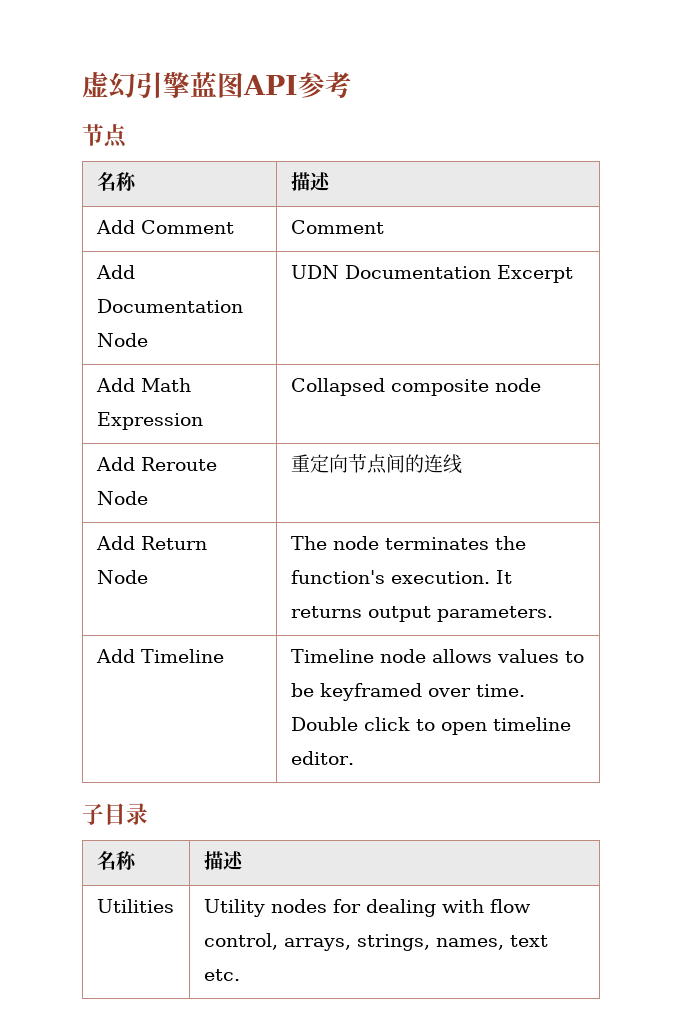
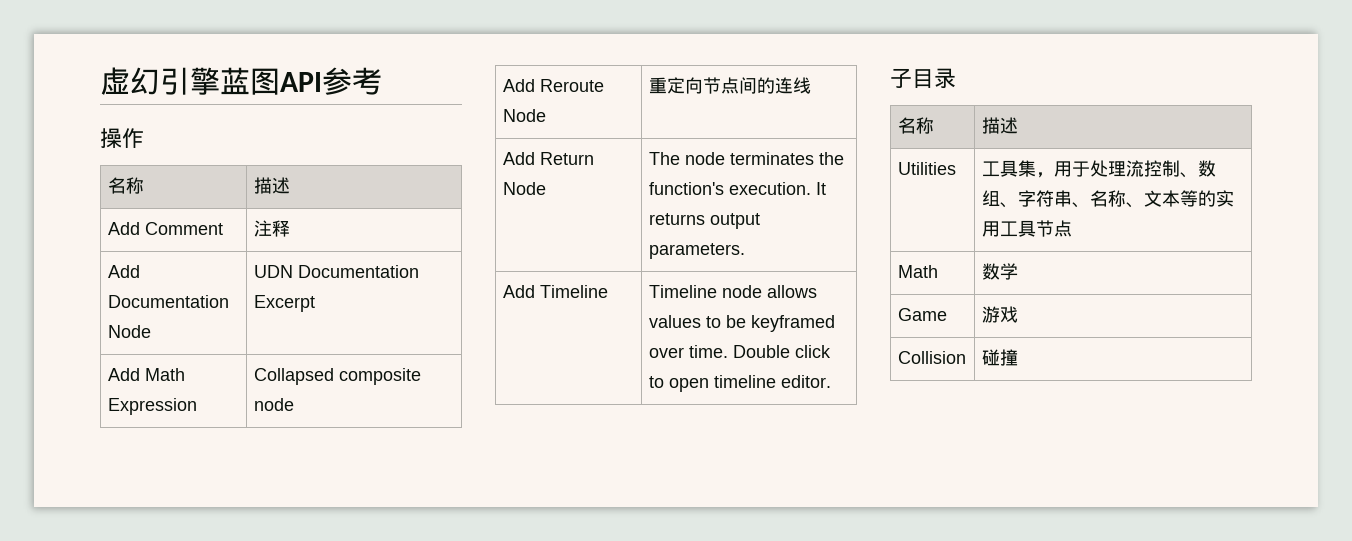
  虚幻引擎蓝图API参考
- 节点
+ 操作
- Add Comment | Comment
+ Add Comment | 注释
- Utilities | Utility nodes for dealing with flow control, arrays, strings, names, text etc.
+ Utilities | 工具集，用于处理流控制、数组、字符串、名称、文本等的实用工具节点
+ Math | 数学
+ Game | 游戏
+ Collision | 碰撞

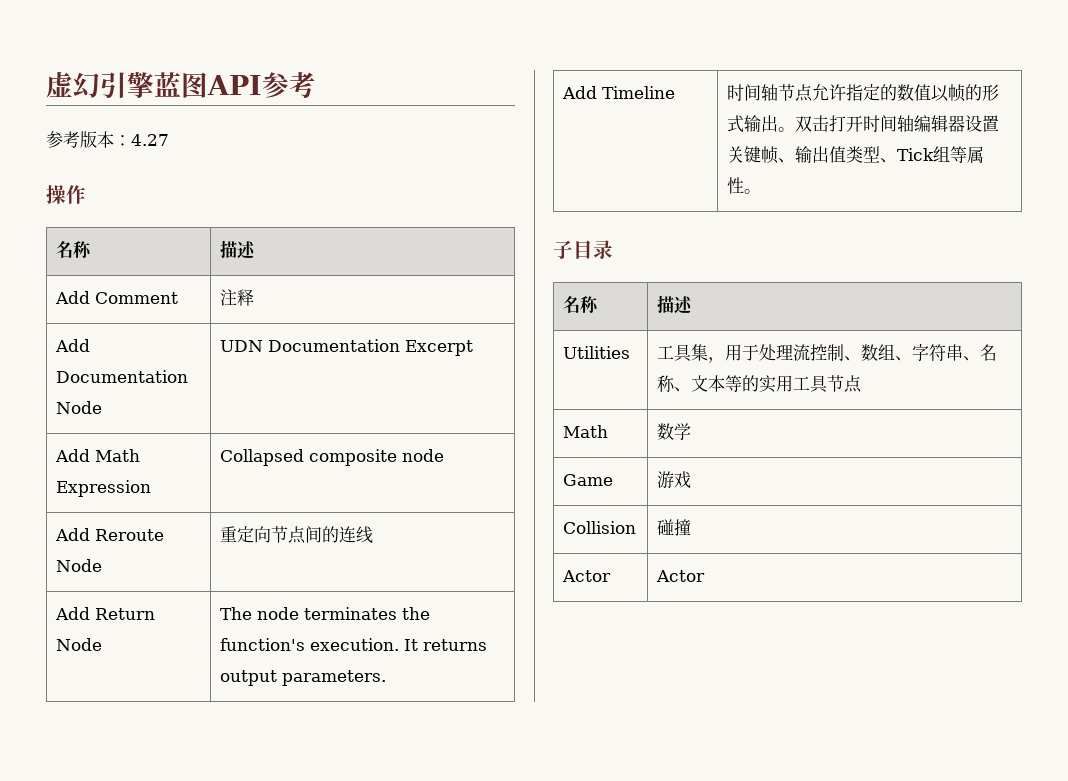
+ 参考版本：4.27
- Add Timeline | Timeline node allows values to be keyframed over time. Double click to open timeline editor.
+ Add Timeline | 时间轴节点允许指定的数值以帧的形式输出。双击打开时间轴编辑器设置关键帧、输出值类型、Tick组等属性。
+ Actor | Actor

